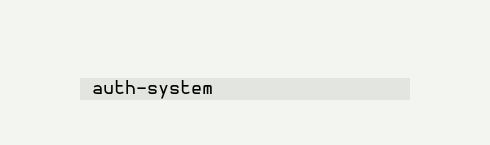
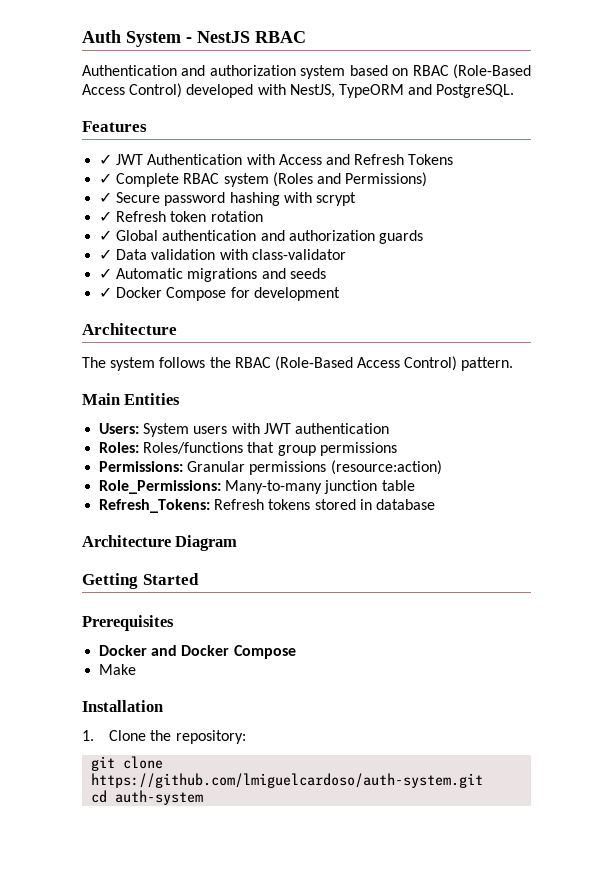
- auth-system
+ Auth System - NestJS RBAC
+ Authentication and authorization system based on RBAC (Role-Based Access Control) developed with NestJS, TypeORM and PostgreSQL.
+ Features
+ ✓ JWT Authentication with Access and Refresh Tokens
+ ✓ Complete RBAC system (Roles and Permissions)
+ ✓ Secure password hashing with scrypt
+ ✓ Refresh token rotation
+ ✓ Global authentication and authorization guards
+ ✓ Data validation with class-validator
+ ✓ Automatic migrations and seeds
+ ✓ Docker Compose for development
+ Architecture
+ The system follows the RBAC (Role-Based Access Control) pattern.
+ Main Entities
+ Users: System users with JWT authentication
+ Roles: Roles/functions that group permissions
+ Permissions: Granular permissions (resource:action)
+ Role_Permissions: Many-to-many junction table
+ Refresh_Tokens: Refresh tokens stored in database
+ Architecture Diagram
+ Getting Started
+ Prerequisites
+ Docker and Docker Compose
+ Make
+ Installation
+ 1. Clone the repository:
+ git clone https://github.com/lmiguelcardoso/auth-system.git
+ cd auth-system

